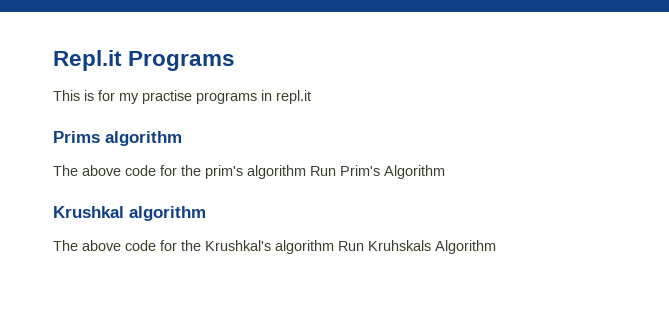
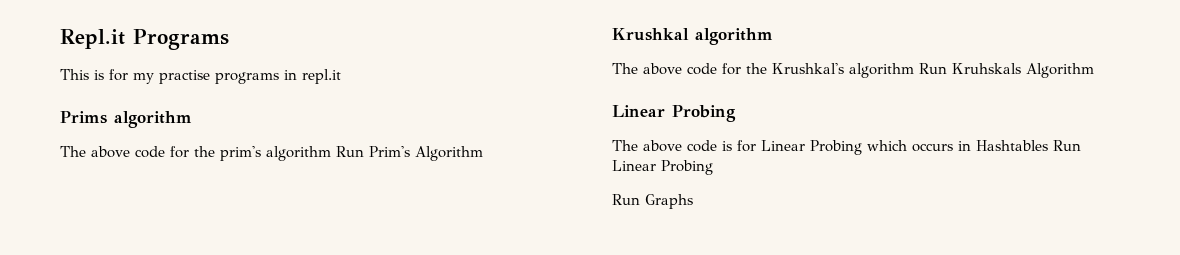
  The above code for the Krushkal's algorithm Run Kruhskals Algorithm
+ Linear Probing
+ The above code is for Linear Probing which occurs in Hashtables Run Linear Probing
+ Run Graphs

